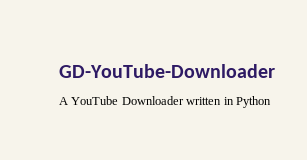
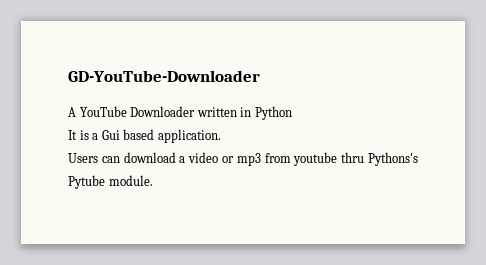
+ It is a Gui based application.
+ Users can download a video or mp3 from youtube thru Pythons's Pytube module.

